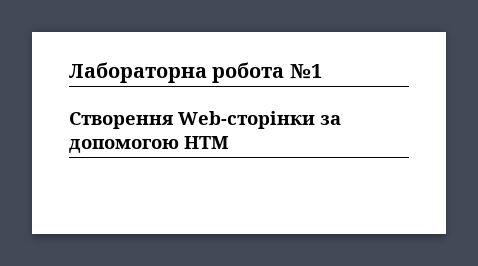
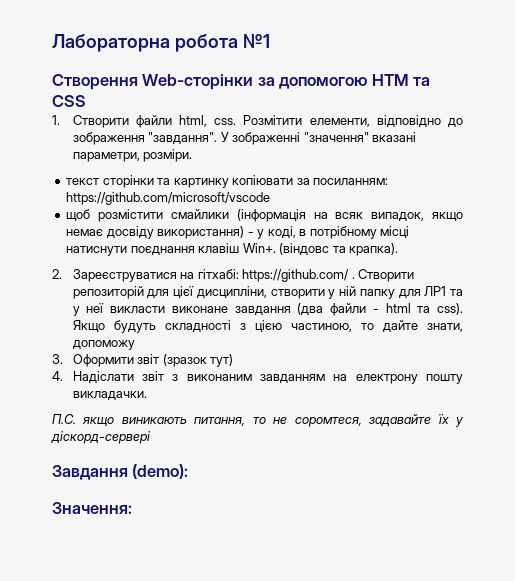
- Створення Web-сторінки за допомогою HTM
+ Створення Web-сторінки за допомогою HTM та CSS
+ 1. Створити файли html, css. Розмітити елементи, відповідно до зображення "завдання". У зображенні "значення" вказані параметри, розміри.
+ текст сторінки та картинку копіювати за посиланням: https://github.com/microsoft/vscode
+ щоб розмістити смайлики (інформація на всяк випадок, якщо немає досвіду використання) - у коді, в потрібному місці натиснути поєднання клавіш Win+. (віндовс та крапка).
+ 2. Зареєструватися на гітхабі: https://github.com/ . Створити репозиторій для цієї дисципліни, створити у ній папку для ЛР1 та у неї викласти виконане завдання (два файли - html та css). Якщо будуть складності з цією частиною, то дайте знати, допоможу
+ 3. Оформити звіт (зразок тут)
+ 4. Надіслати звіт з виконаним завданням на електрону пошту викладачки.
+ П.С. якщо виникають питання, то не соромтеся, задавайте їх у діскорд-сервері
+ Завдання (demo):
+ Значення:

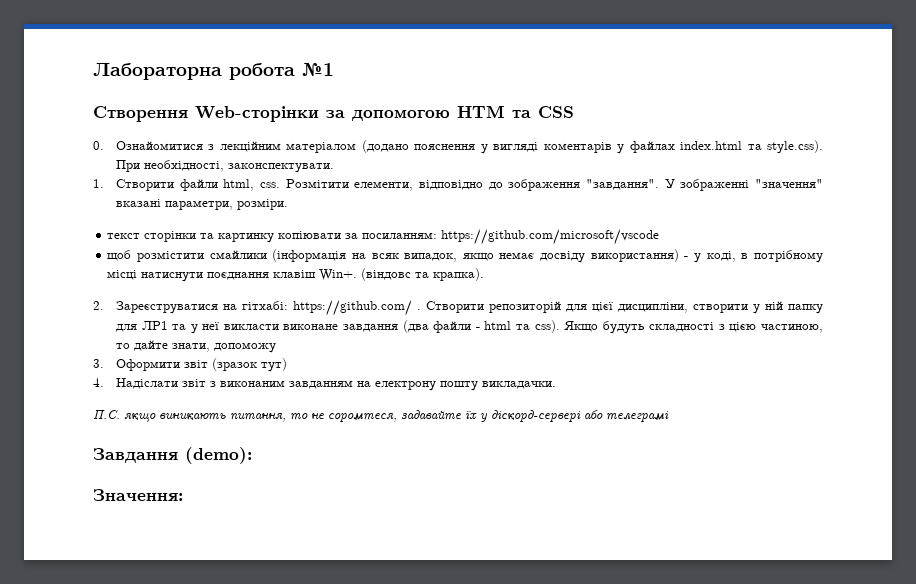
+ 0. Ознайомитися з лекційним матеріалом (додано пояснення у вигляді коментарів у файлах index.html та style.css). При необхідності, законспектувати.
- П.С. якщо виникають питання, то не соромтеся, задавайте їх у діскорд-сервері
+ П.С. якщо виникають питання, то не соромтеся, задавайте їх у діскорд-сервері або телеграмі

